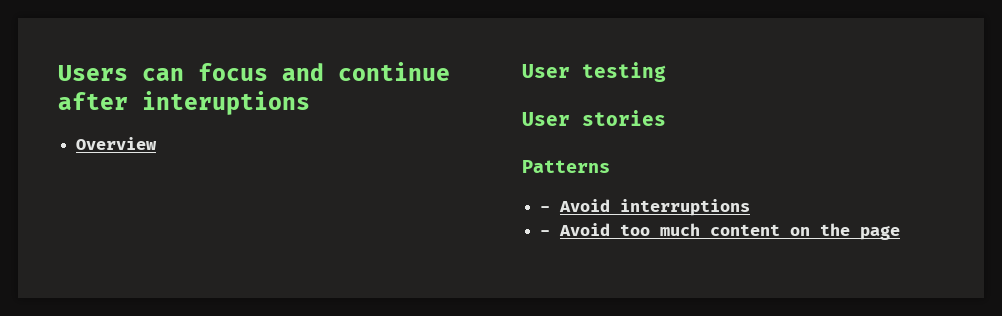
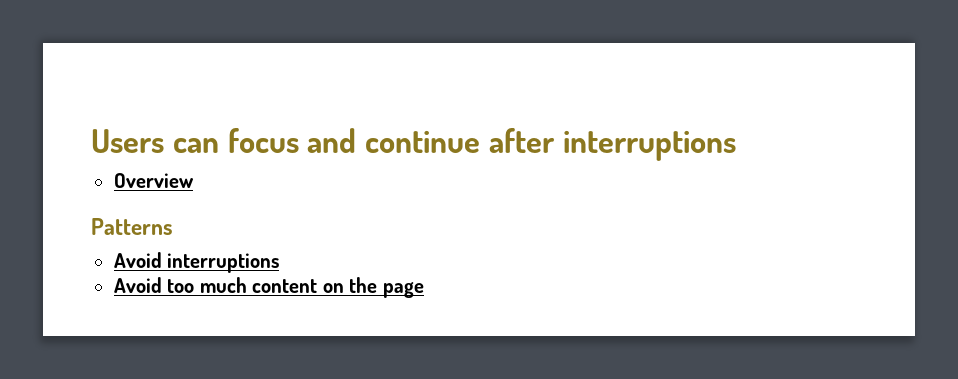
- Users can focus and continue after interuptions
+ Users can focus and continue after interruptions
- User testing
- User stories
- - Avoid interruptions
+ Avoid interruptions
- - Avoid too much content on the page
+ Avoid too much content on the page

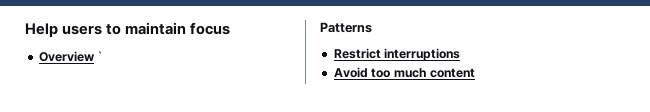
- Users can focus and continue after interruptions
+ Help users to maintain focus
- Overview
+ Overview `
- Avoid interruptions
+ Restrict interruptions
- Avoid too much content on the page
+ Avoid too much content

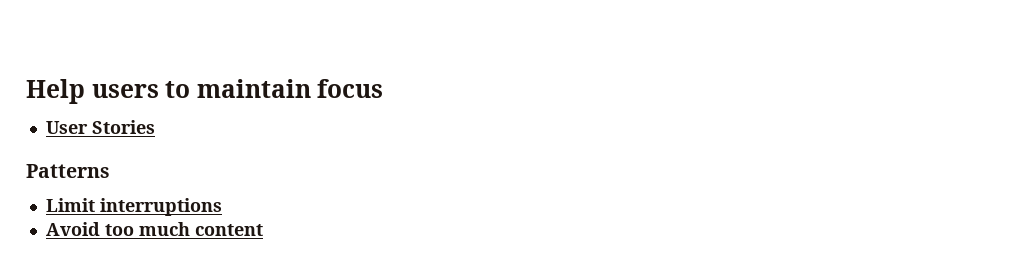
- Overview `
+ User Stories
- Restrict interruptions
+ Limit interruptions

